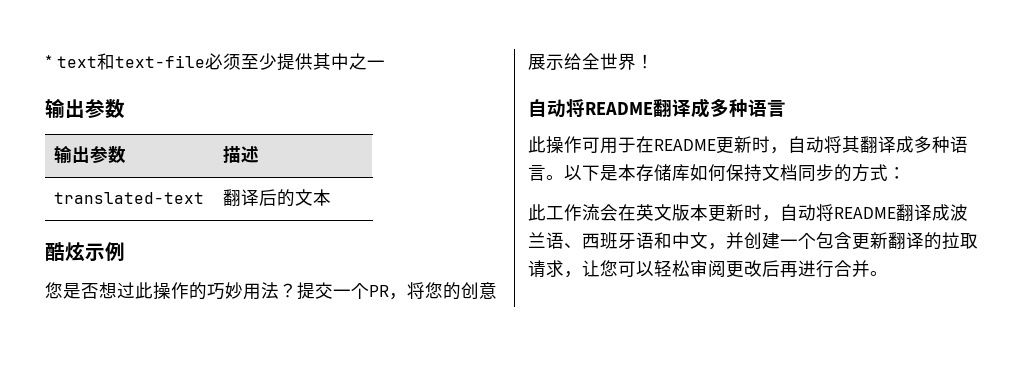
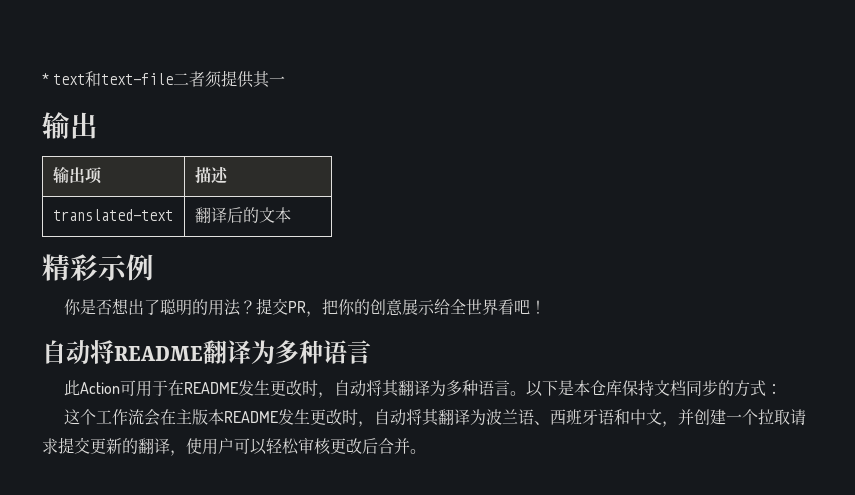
- * text和text-file必须至少提供其中之一
- 输出参数
- 输出参数 | 描述
+ * text和text-file二者须提供其一
+ 输出
+ 输出项 | 描述
- 酷炫示例
+ 精彩示例
- 您是否想过此操作的巧妙用法？提交一个PR，将您的创意展示给全世界！
+ 你是否想出了聪明的用法？提交PR，把你的创意展示给全世界看吧！
- 自动将README翻译成多种语言
+ 自动将README翻译为多种语言
- 此操作可用于在README更新时，自动将其翻译成多种语言。
+ 此Action可用于在README发生更改时，自动将其翻译为多种语言。
- 以下是本存储库如何保持文档同步的方式：
+ 以下是本仓库保持文档同步的方式：
- 此工作流会在英文版本更新时，自动将README翻译成波兰语、西班牙语和中文，并创建一个包含更新翻译的拉取请求，让您可以轻松审阅更改后再进行合并。
+ 这个工作流会在主版本README发生更改时，自动将其翻译为波兰语、西班牙语和中文，并创建一个拉取请求提交更新的翻译，使用户可以轻松审核更改后合并。

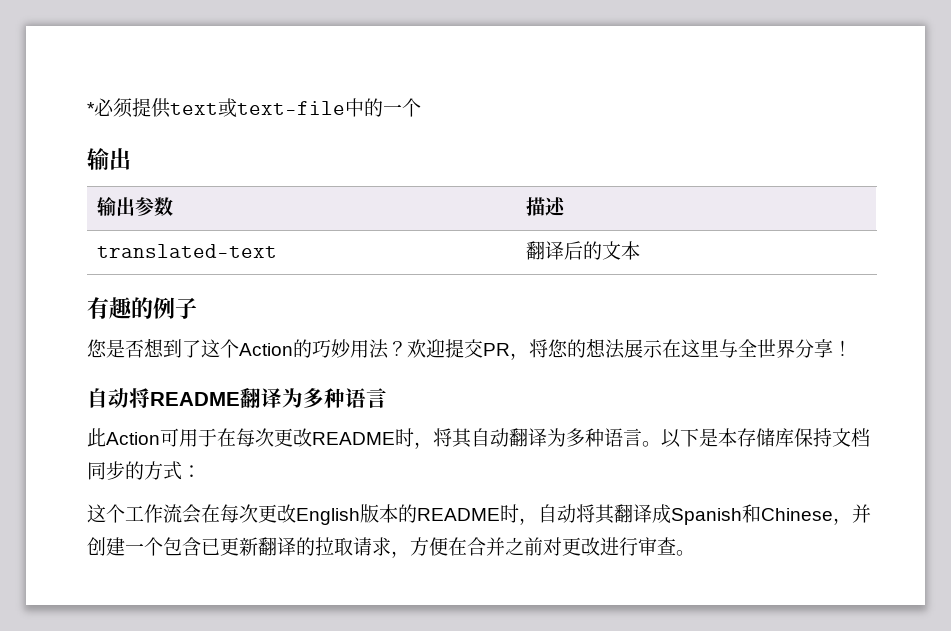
- * text和text-file二者须提供其一
+ *必须提供text或text-file中的一个
- 输出项 | 描述
+ 输出参数 | 描述
- 精彩示例
- 你是否想出了聪明的用法？提交PR，把你的创意展示给全世界看吧！
+ 有趣的例子
+ 您是否想到了这个Action的巧妙用法？欢迎提交PR，将您的想法展示在这里与全世界分享！
- 此Action可用于在README发生更改时，自动将其翻译为多种语言。
+ 此Action可用于在每次更改README时，将其自动翻译为多种语言。
- 以下是本仓库保持文档同步的方式：
+ 以下是本存储库保持文档同步的方式：
- 这个工作流会在主版本README发生更改时，自动将其翻译为波兰语、西班牙语和中文，并创建一个拉取请求提交更新的翻译，使用户可以轻松审核更改后合并。
+ 这个工作流会在每次更改English版本的README时，自动将其翻译成Spanish和Chinese，并创建一个包含已更新翻译的拉取请求，方便在合并之前对更改进行审查。

